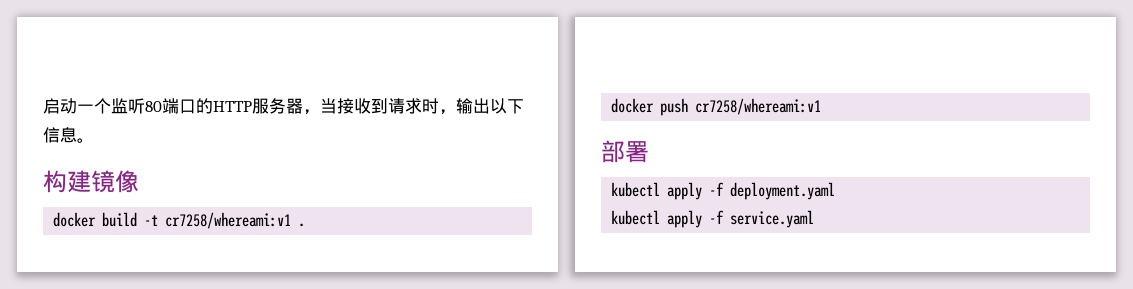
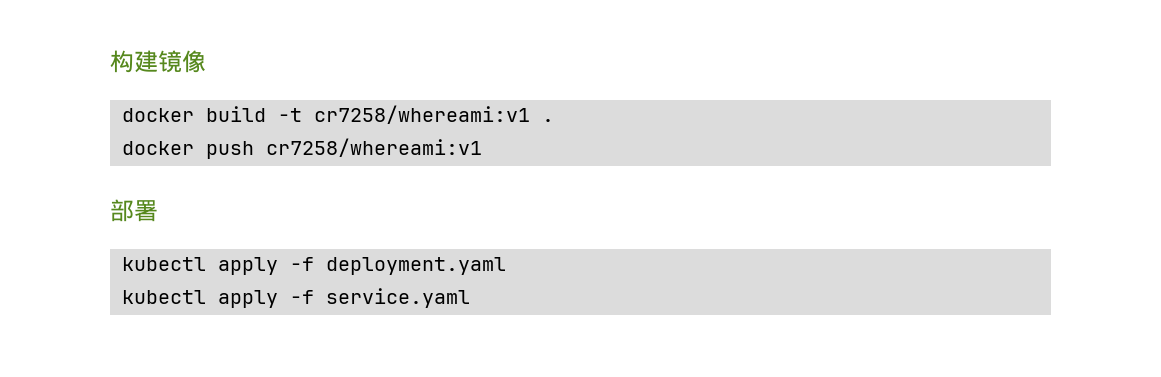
- 启动一个监听80端口的HTTP服务器，当接收到请求时，输出以下信息。

